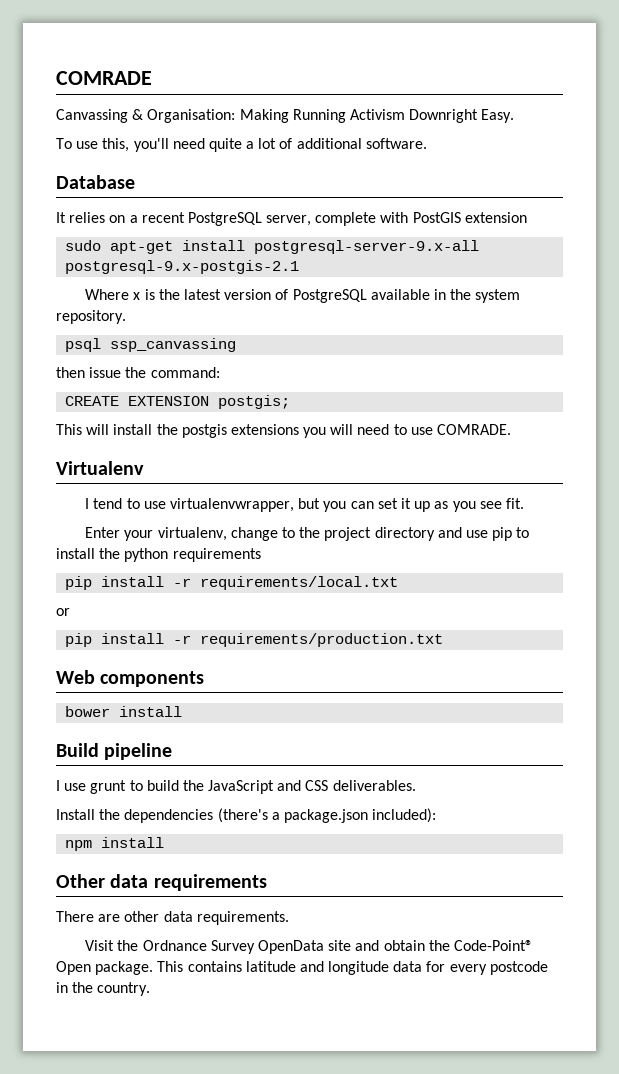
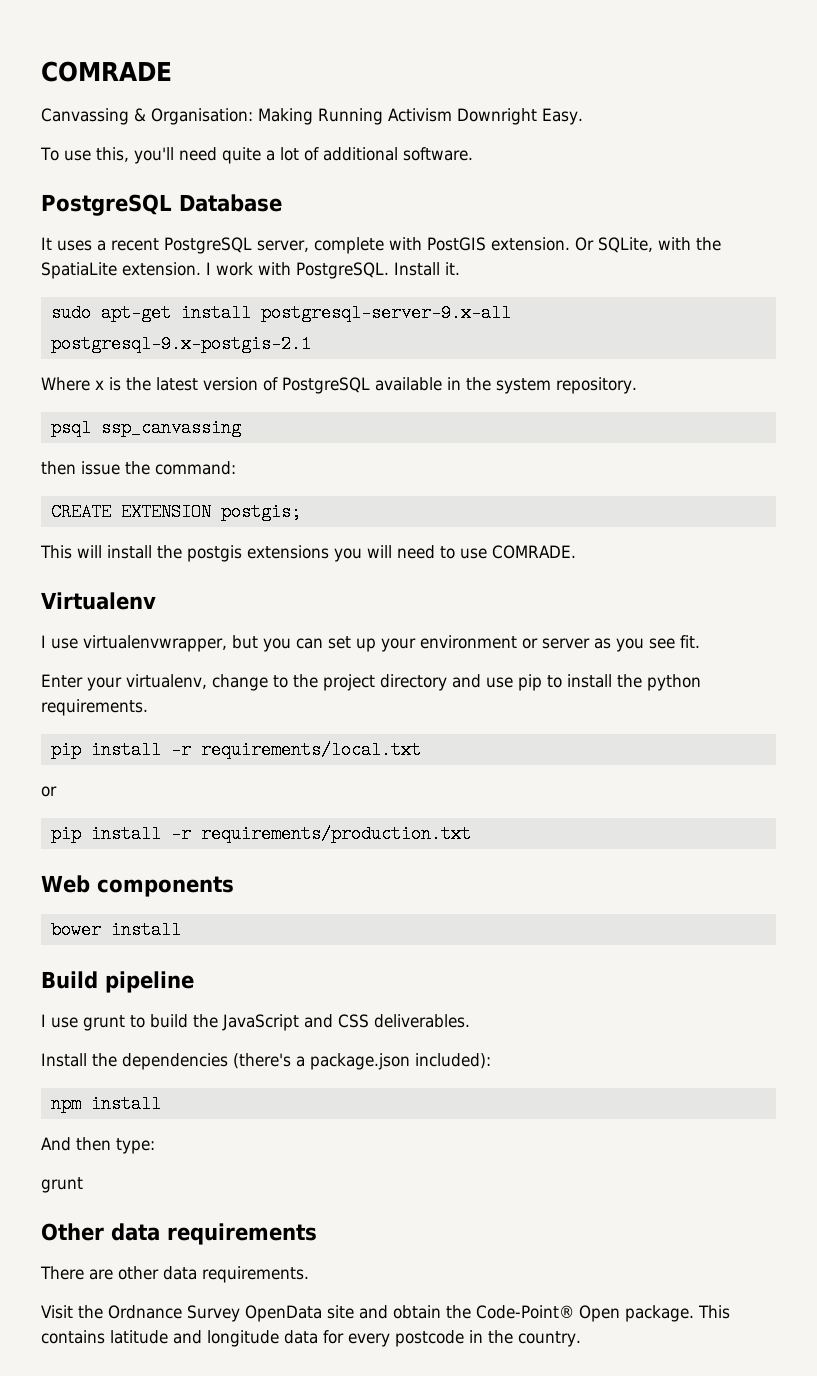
- Database
+ PostgreSQL Database
- It relies on a recent PostgreSQL server, complete with PostGIS extension
+ It uses a recent PostgreSQL server, complete with PostGIS extension. Or SQLite, with the SpatiaLite extension. I work with PostgreSQL. Install it.
- I tend to use virtualenvwrapper, but you can set it up as you see fit.
+ I use virtualenvwrapper, but you can set up your environment or server as you see fit.
- Enter your virtualenv, change to the project directory and use pip to install the python requirements
+ Enter your virtualenv, change to the project directory and use pip to install the python requirements.
+ And then type:
+ grunt

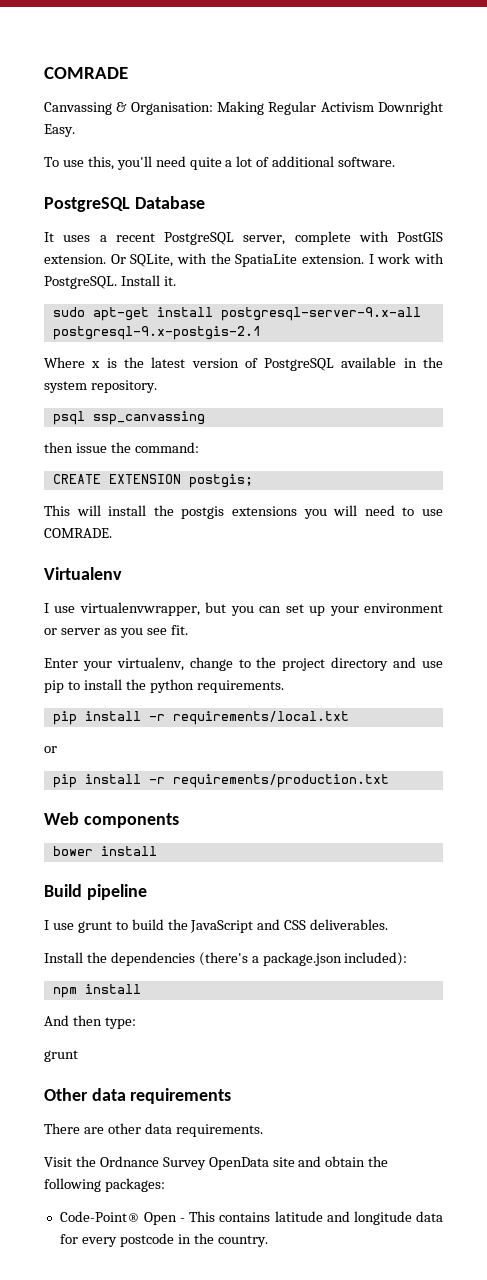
- Canvassing & Organisation: Making Running Activism Downright Easy.
+ Canvassing & Organisation: Making Regular Activism Downright Easy.
- Visit the Ordnance Survey OpenData site and obtain the Code-Point® Open package. This contains latitude and longitude data for every postcode in the country.
+ Visit the Ordnance Survey OpenData site and obtain the following packages:
+ Code-Point® Open - This contains latitude and longitude data for every postcode in the country.

